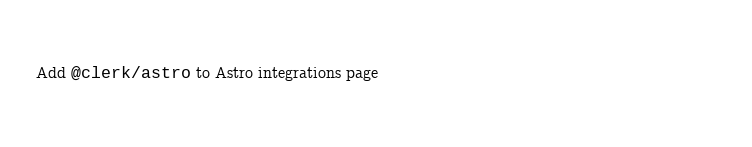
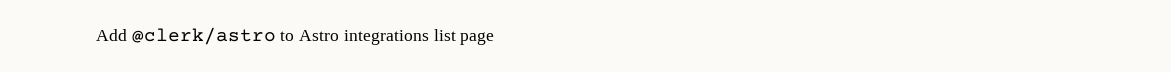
- Add @clerk/astro to Astro integrations page
+ Add @clerk/astro to Astro integrations list page

